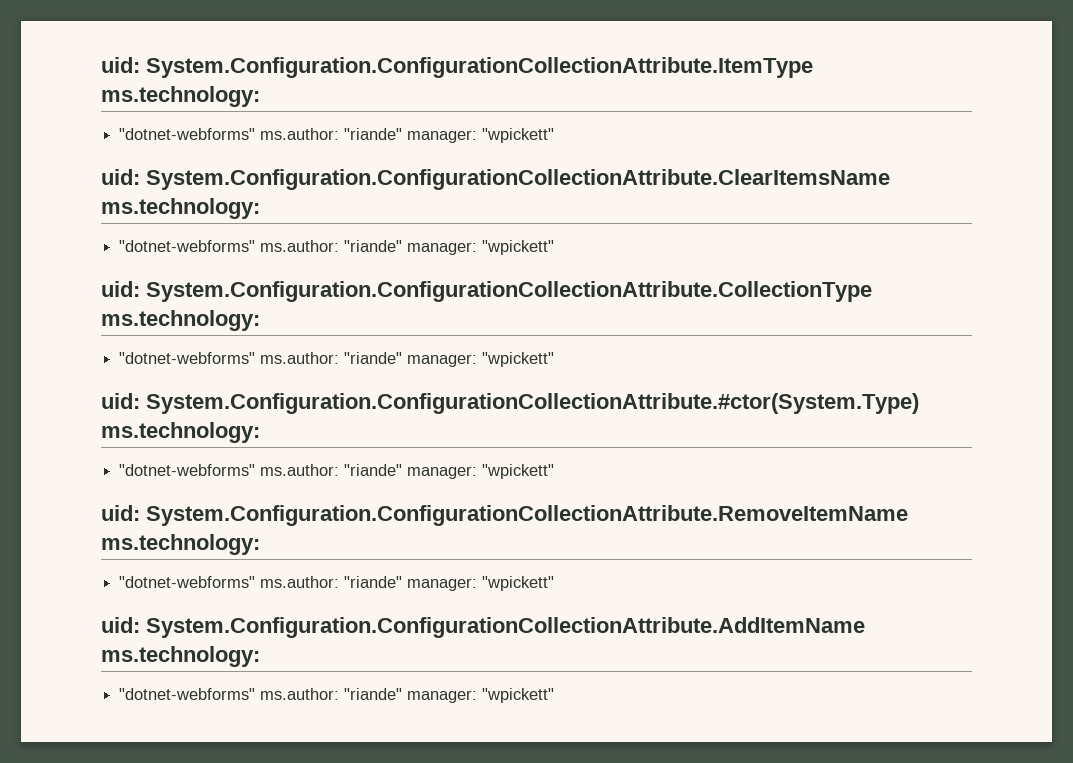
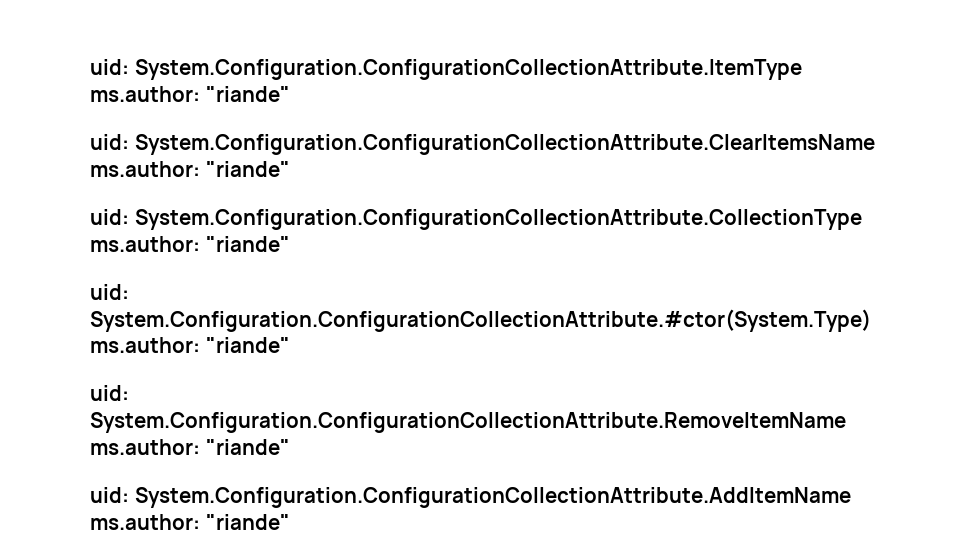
- uid: System.Configuration.ConfigurationCollectionAttribute.ItemType ms.technology:
- "dotnet-webforms" ms.author: "riande" manager: "wpickett"
+ uid: System.Configuration.ConfigurationCollectionAttribute.ItemType ms.author: "riande"
- uid: System.Configuration.ConfigurationCollectionAttribute.ClearItemsName ms.technology:
- "dotnet-webforms" ms.author: "riande" manager: "wpickett"
+ uid: System.Configuration.ConfigurationCollectionAttribute.ClearItemsName ms.author: "riande"
- uid: System.Configuration.ConfigurationCollectionAttribute.CollectionType ms.technology:
- "dotnet-webforms" ms.author: "riande" manager: "wpickett"
+ uid: System.Configuration.ConfigurationCollectionAttribute.CollectionType ms.author: "riande"
- uid: System.Configuration.ConfigurationCollectionAttribute.#ctor(System.Type) ms.technology:
- "dotnet-webforms" ms.author: "riande" manager: "wpickett"
+ uid: System.Configuration.ConfigurationCollectionAttribute.#ctor(System.Type) ms.author: "riande"
- uid: System.Configuration.ConfigurationCollectionAttribute.RemoveItemName ms.technology:
- "dotnet-webforms" ms.author: "riande" manager: "wpickett"
+ uid: System.Configuration.ConfigurationCollectionAttribute.RemoveItemName ms.author: "riande"
- uid: System.Configuration.ConfigurationCollectionAttribute.AddItemName ms.technology:
- "dotnet-webforms" ms.author: "riande" manager: "wpickett"
+ uid: System.Configuration.ConfigurationCollectionAttribute.AddItemName ms.author: "riande"

